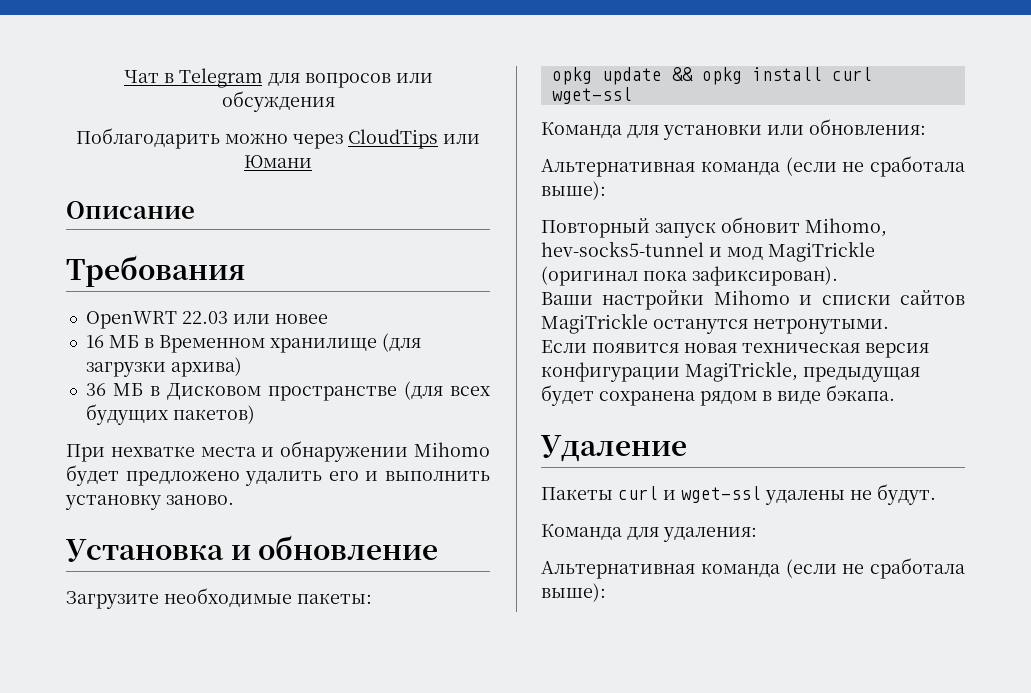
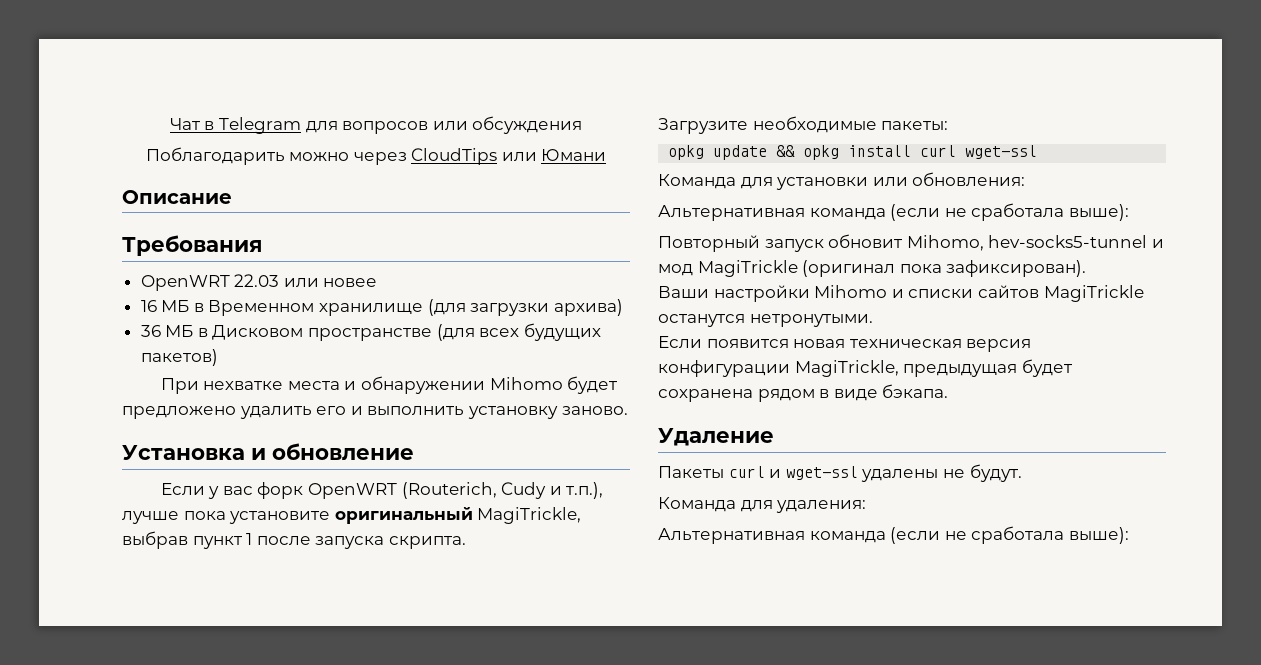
+ Если у вас форк OpenWRT (Routerich, Cudy и т.п.), лучше пока установите оригинальный MagiTrickle, выбрав пункт 1 после запуска скрипта.

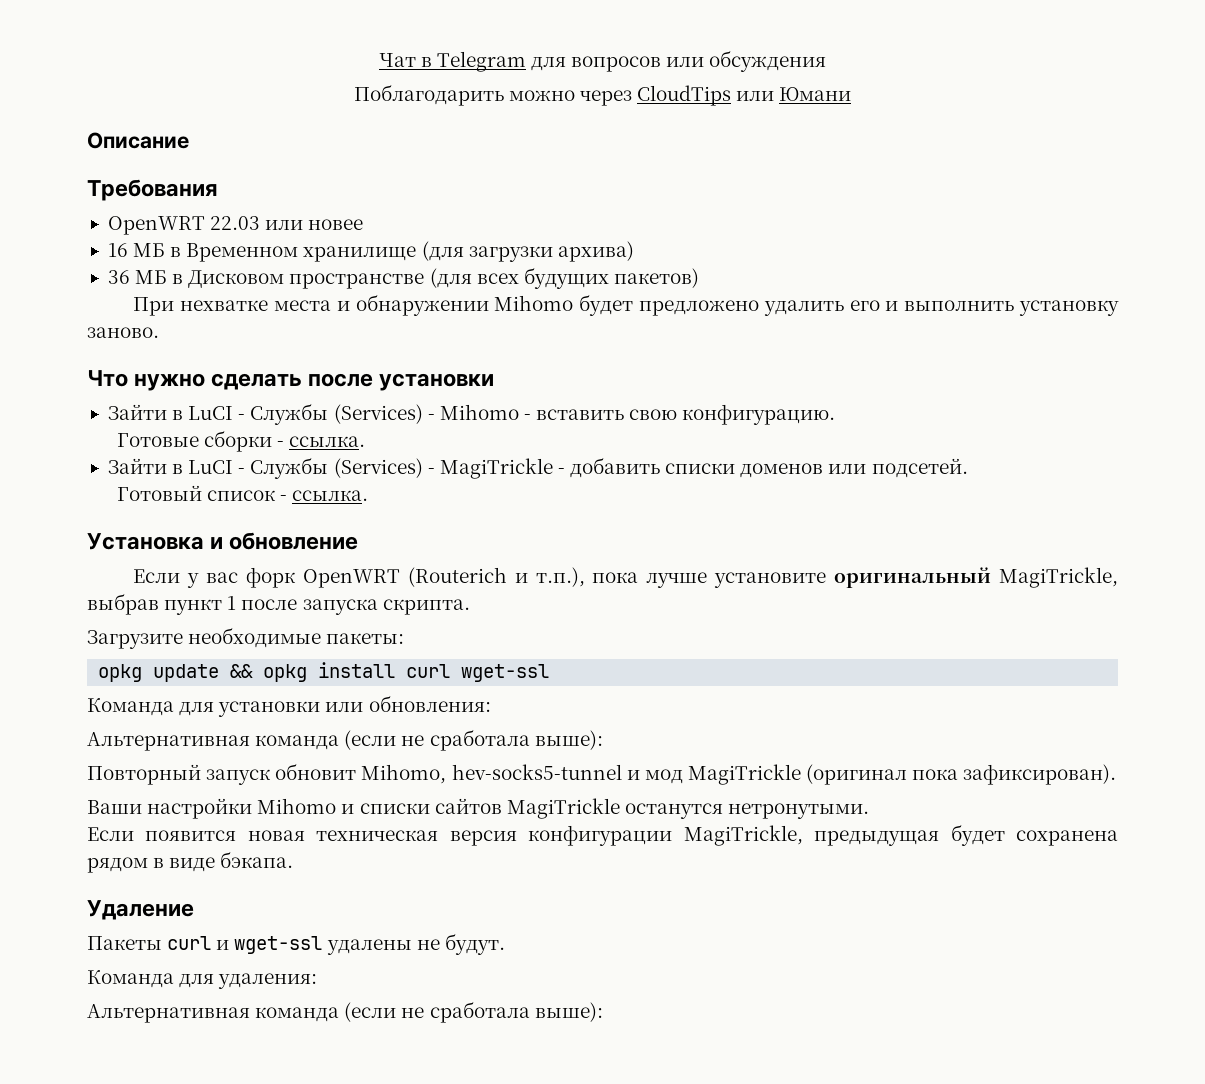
+ Что нужно сделать после установки
+ Зайти в LuCI - Службы (Services) - Mihomo - вставить свою конфигурацию.
+ Готовые сборки - ссылка.
+ Зайти в LuCI - Службы (Services) - MagiTrickle - добавить списки доменов или подсетей.
+ Готовый список - ссылка.
- Если у вас форк OpenWRT (Routerich, Cudy и т.п.), лучше пока установите оригинальный MagiTrickle, выбрав пункт 1 после запуска скрипта.
+ Если у вас форк OpenWRT (Routerich и т.п.), пока лучше установите оригинальный MagiTrickle, выбрав пункт 1 после запуска скрипта.

